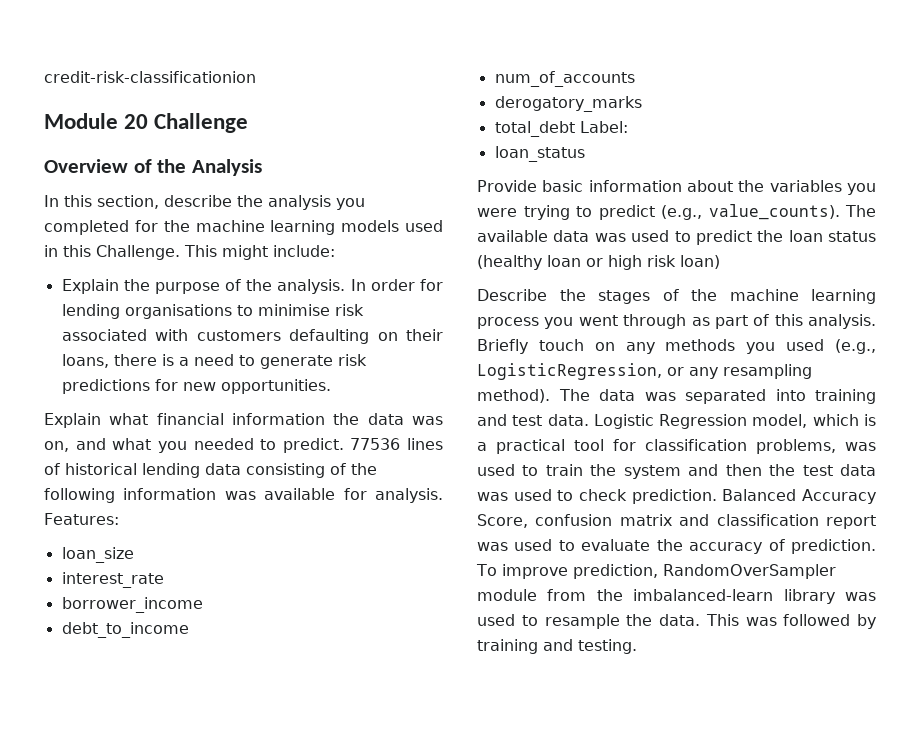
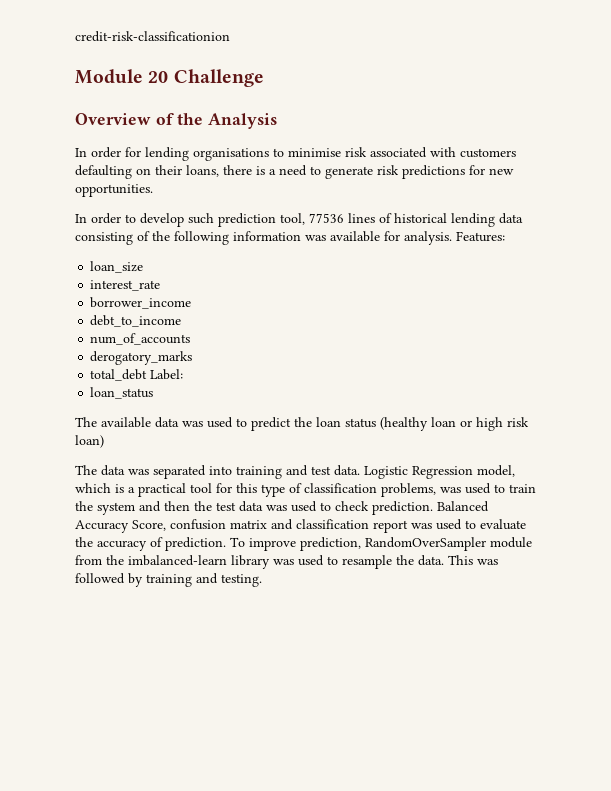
- In this section, describe the analysis you completed for the machine learning models used in this Challenge. This might include:
- Explain the purpose of the analysis. In order for lending organisations to minimise risk associated with customers defaulting on their loans, there is a need to generate risk predictions for new opportunities.
+ In order for lending organisations to minimise risk associated with customers defaulting on their loans, there is a need to generate risk predictions for new opportunities.
- Explain what financial information the data was on, and what you needed to predict. 77536 lines of historical lending data consisting of the following information was available for analysis.
+ In order to develop such prediction tool, 77536 lines of historical lending data consisting of the following information was available for analysis.
- Provide basic information about the variables you were trying to predict (e.g., value_counts).
- Describe the stages of the machine learning process you went through as part of this analysis. Briefly touch on any methods you used (e.g., LogisticRegression, or any resampling method).
- Logistic Regression model, which is a practical tool for classification problems, was used to train the system and then the test data was used to check prediction.
+ Logistic Regression model, which is a practical tool for this type of classification problems, was used to train the system and then the test data was used to check prediction.

